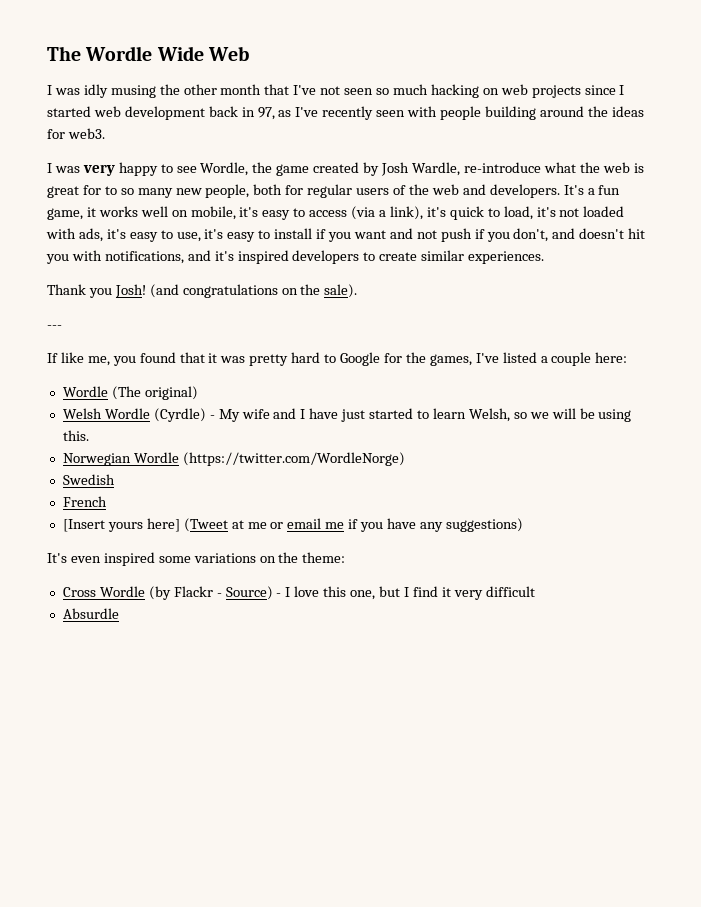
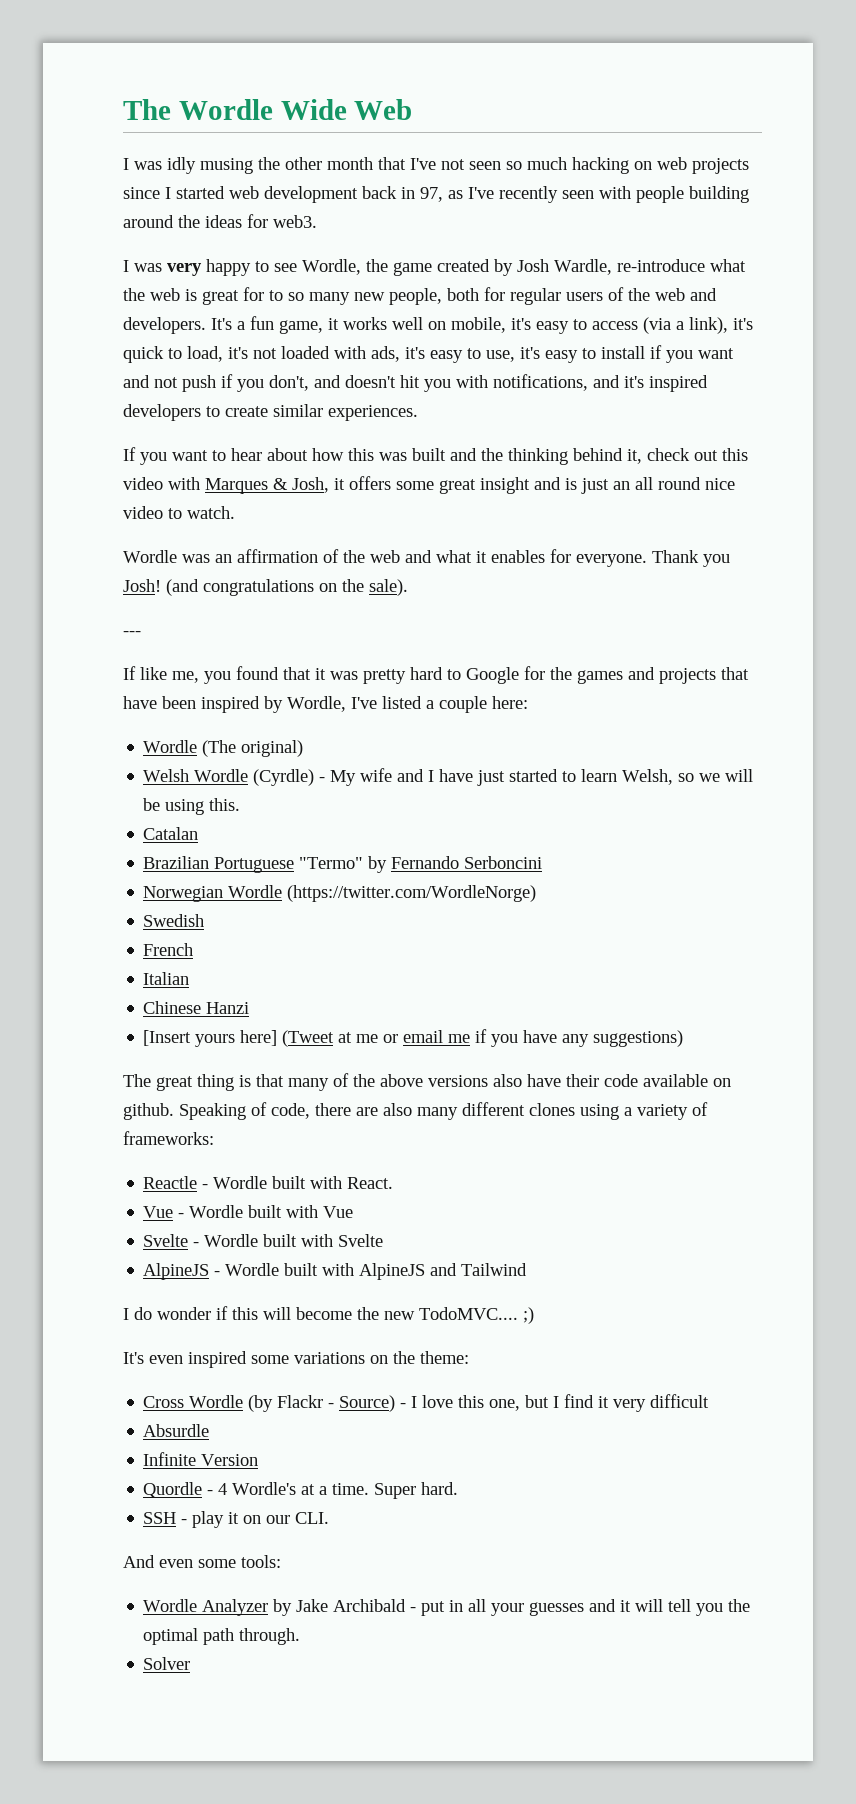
+ If you want to hear about how this was built and the thinking behind it, check out this video with Marques & Josh, it offers some great insight and is just an all round nice video to watch.
+ Wordle was an affirmation of the web and what it enables for everyone.
- If like me, you found that it was pretty hard to Google for the games, I've listed a couple here:
+ If like me, you found that it was pretty hard to Google for the games and projects that have been inspired by Wordle, I've listed a couple here:
+ Catalan
+ Brazilian Portuguese "Termo" by Fernando Serboncini
+ Italian
+ Chinese Hanzi
+ The great thing is that many of the above versions also have their code available on github. Speaking of code, there are also many different clones using a variety of frameworks:
+ Reactle - Wordle built with React.
+ Vue - Wordle built with Vue
+ Svelte - Wordle built with Svelte
+ AlpineJS - Wordle built with AlpineJS and Tailwind
+ I do wonder if this will become the new TodoMVC.... ;)
+ Infinite Version
+ Quordle - 4 Wordle's at a time. Super hard.
+ SSH - play it on our CLI.
+ And even some tools:
+ Wordle Analyzer by Jake Archibald - put in all your guesses and it will tell you the optimal path through.
+ Solver

